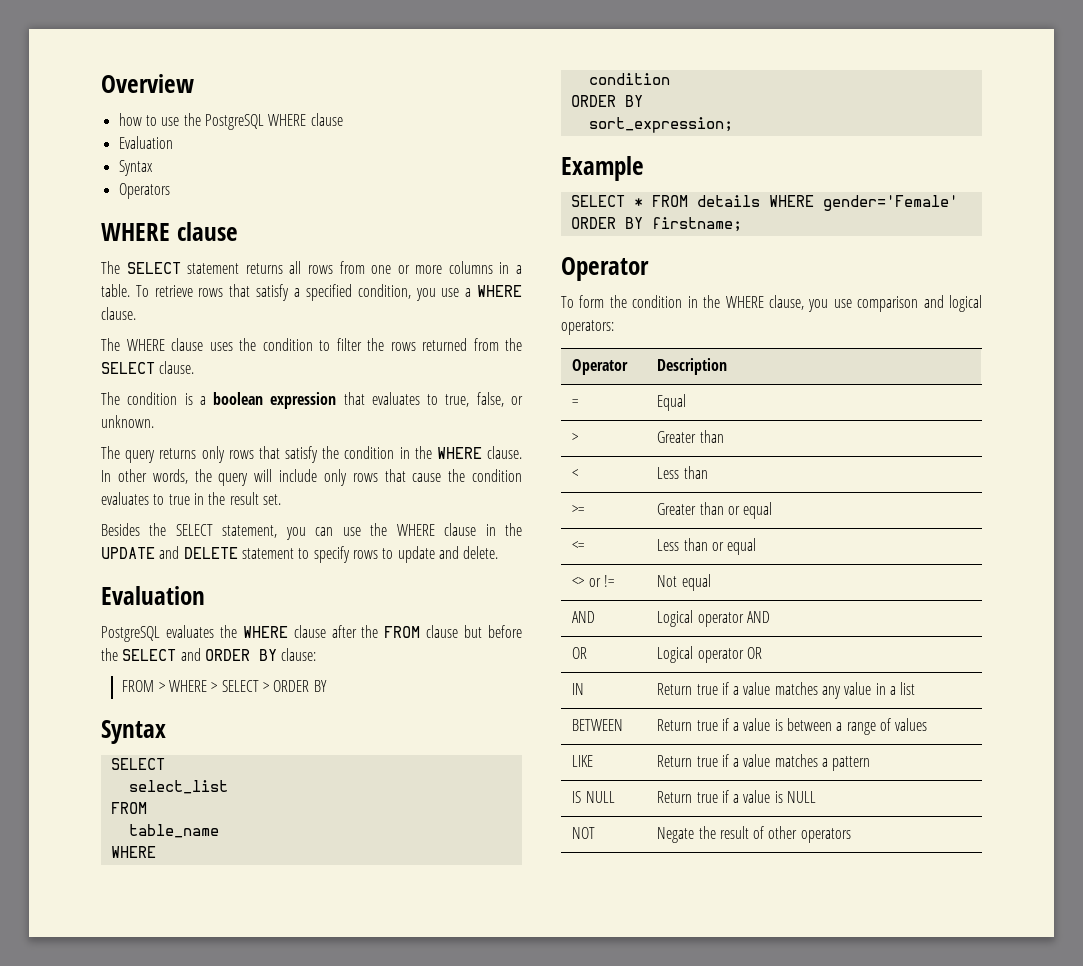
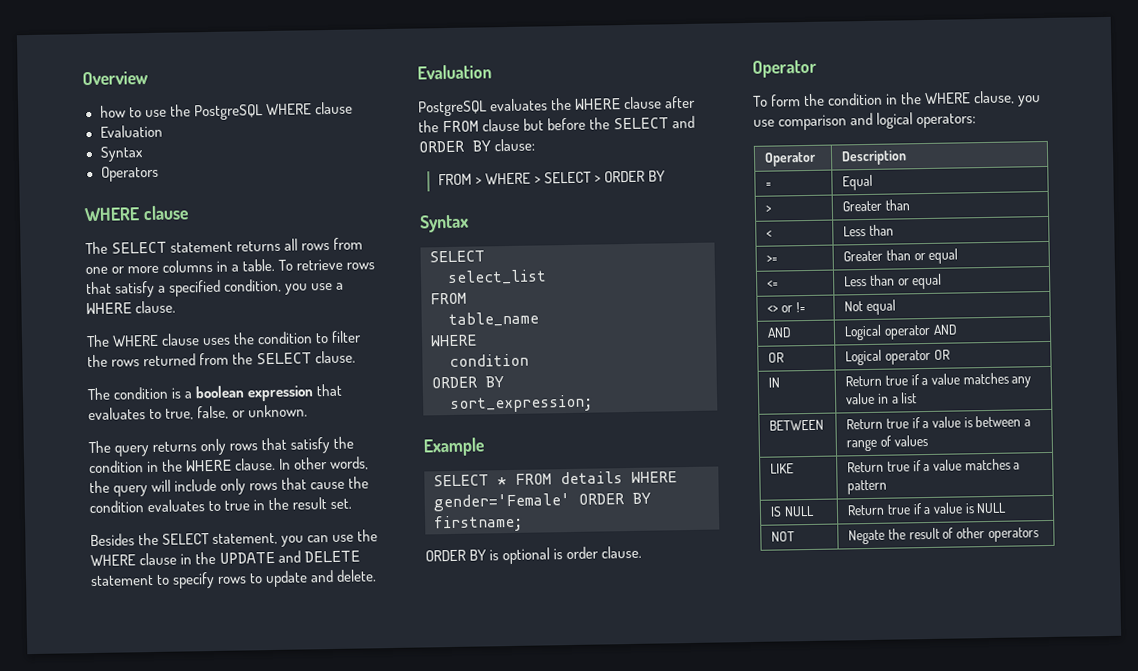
+ ORDER BY is optional is order clause.

